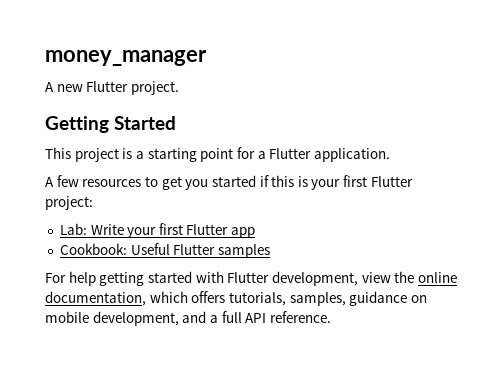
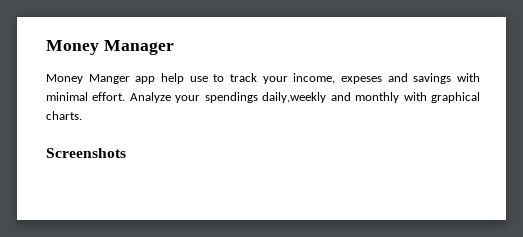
- money_manager
- A new Flutter project.
- Getting Started
- This project is a starting point for a Flutter application.
- A few resources to get you started if this is your first Flutter project:
- Lab: Write your first Flutter app
- Cookbook: Useful Flutter samples
- For help getting started with Flutter development, view the online documentation, which offers tutorials, samples, guidance on mobile development, and a full API reference.
+ Money Manager
+ Money Manger app help use to track your income, expeses and savings with minimal effort. Analyze your spendings daily,weekly and monthly with graphical charts.
+ Screenshots

